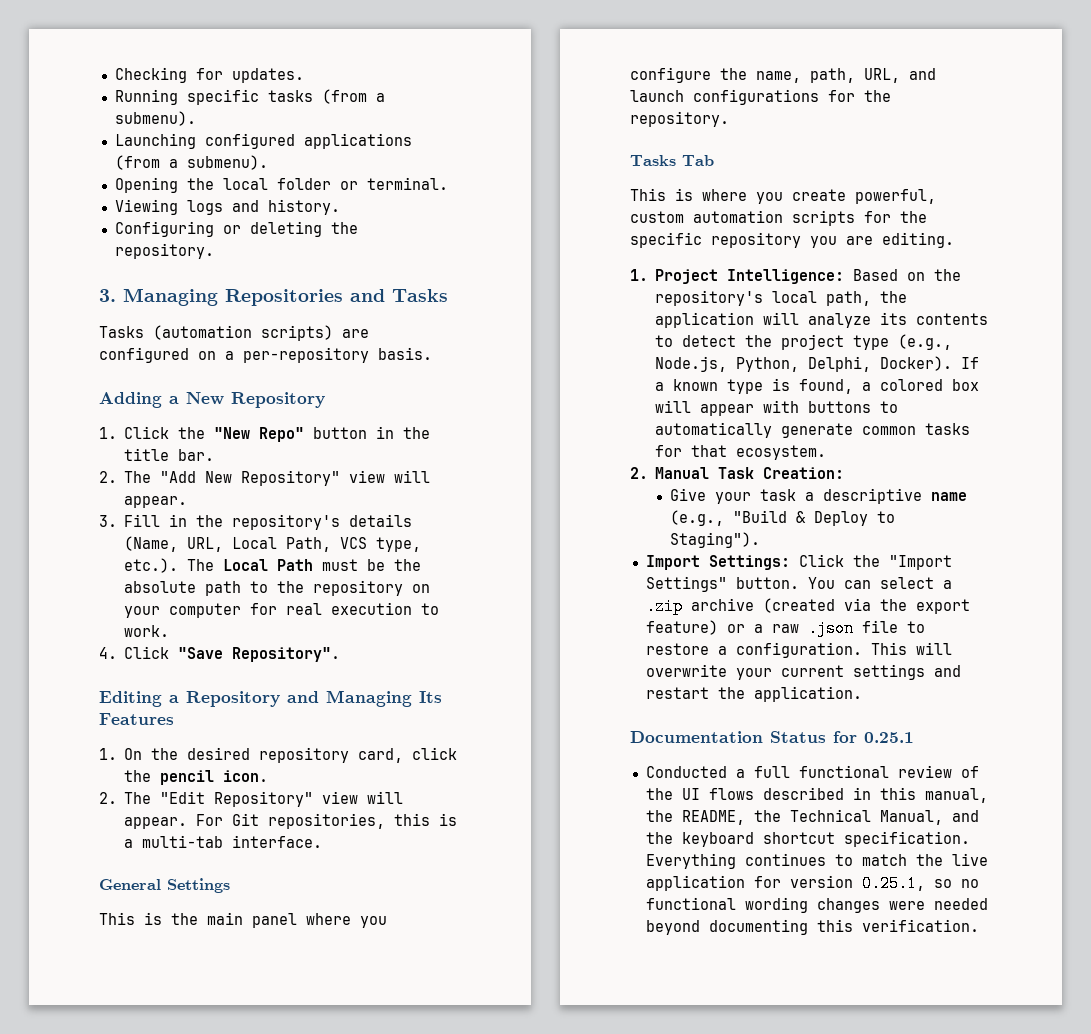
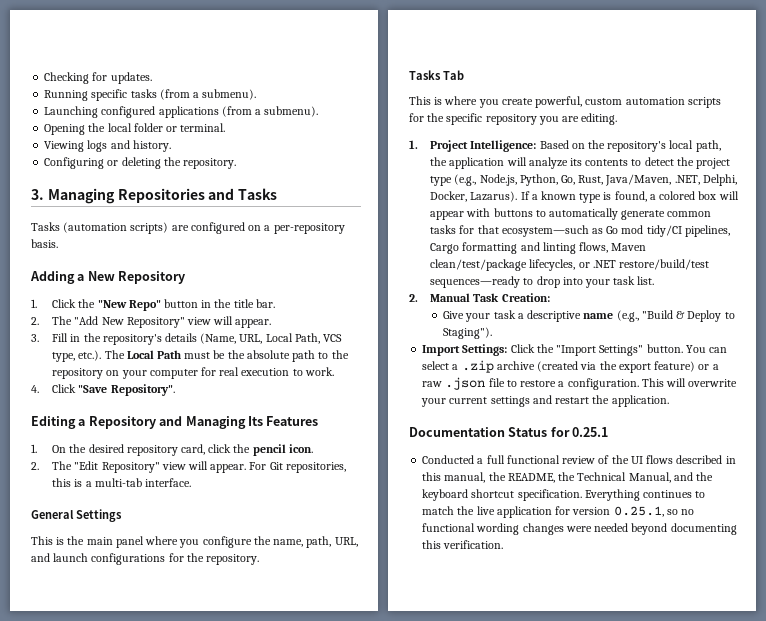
- 1. Project Intelligence: Based on the repository's local path, the application will analyze its contents to detect the project type (e.g., Node.js, Python, Delphi, Docker).
+ 1. Project Intelligence: Based on the repository's local path, the application will analyze its contents to detect the project type (e.g., Node.js, Python, Go, Rust, Java/Maven, .NET, Delphi, Docker, Lazarus).
- If a known type is found, a colored box will appear with buttons to automatically generate common tasks for that ecosystem.
+ If a known type is found, a colored box will appear with buttons to automatically generate common tasks for that ecosystem—such as Go mod tidy/CI pipelines, Cargo formatting and linting flows, Maven clean/test/package lifecycles, or .NET restore/build/test sequences—ready to drop into your task list.

